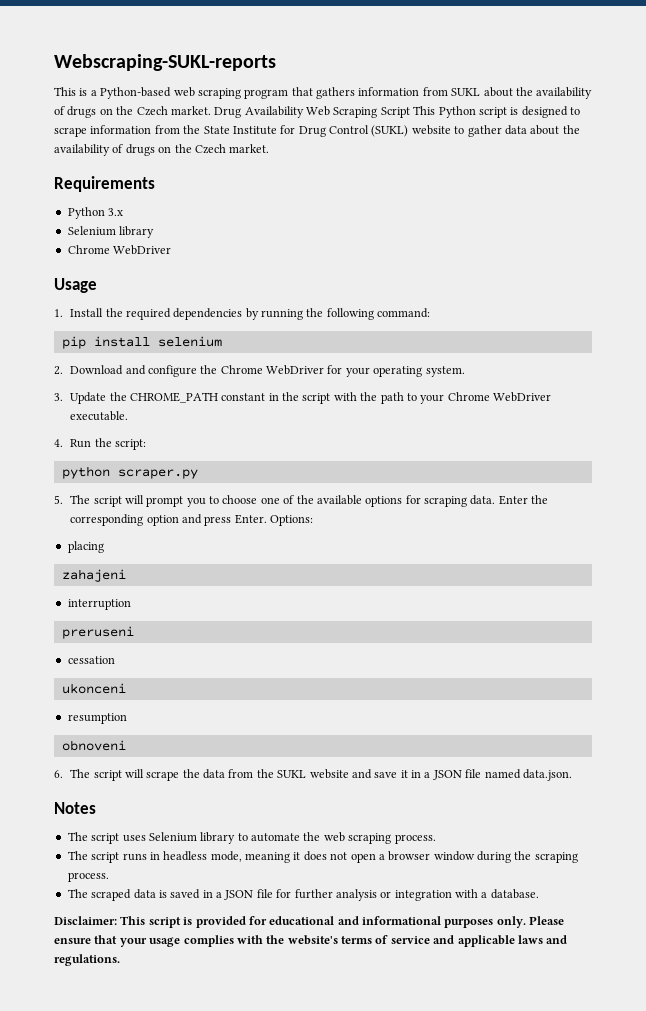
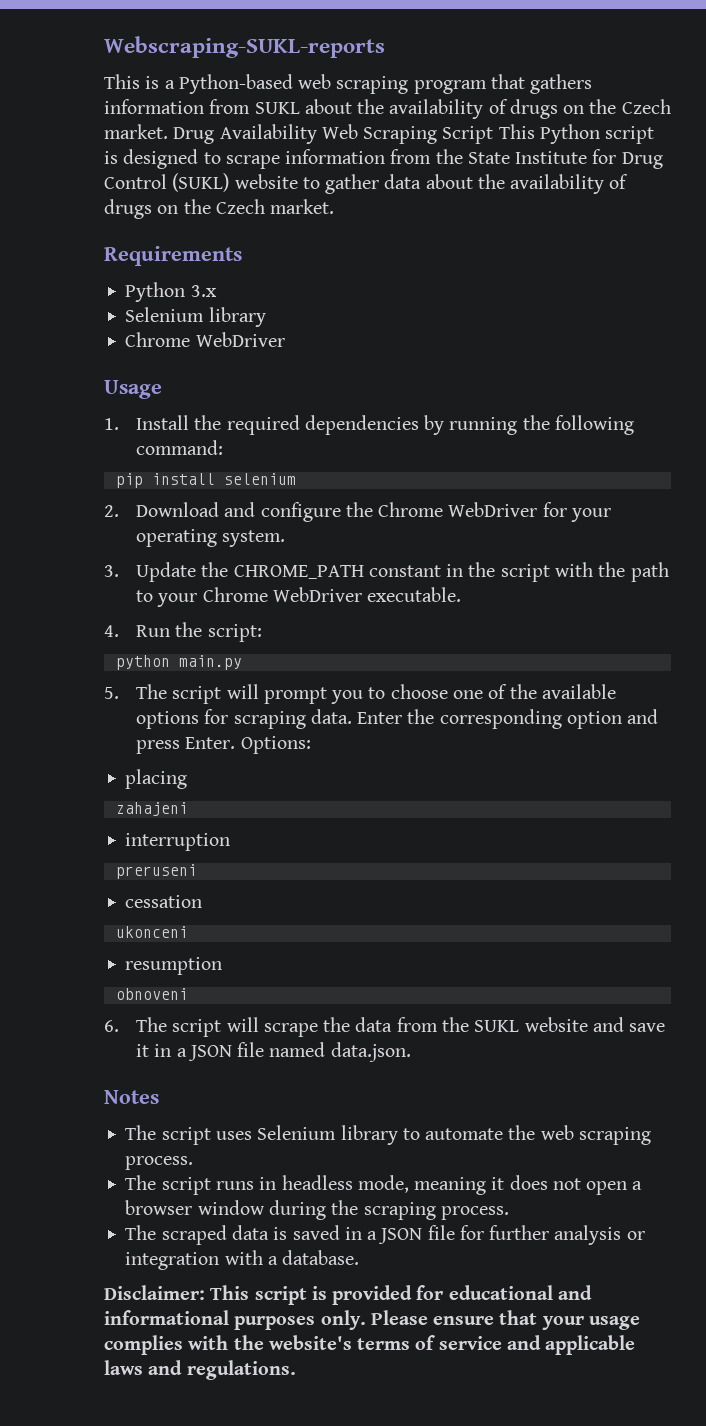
- python scraper.py
+ python main.py

